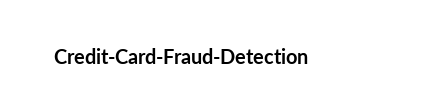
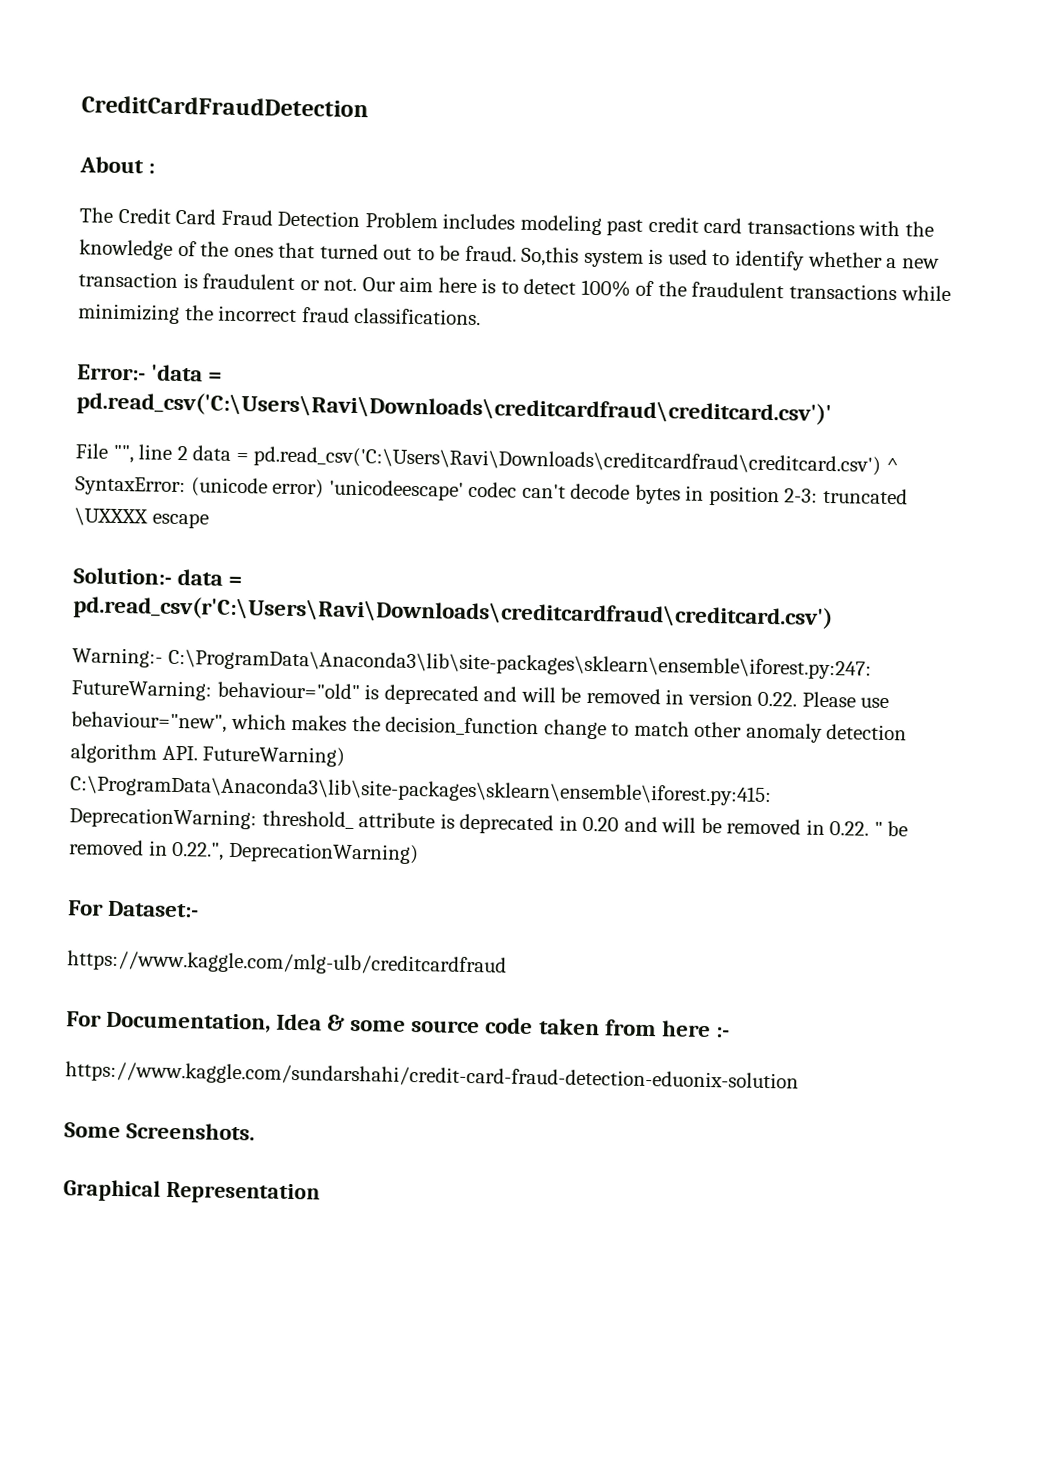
- Credit-Card-Fraud-Detection
+ CreditCardFraudDetection
+ About :
+ The Credit Card Fraud Detection Problem includes modeling past credit card transactions with the knowledge of the ones that turned out to be fraud. So,this system is used to identify whether a new transaction is fraudulent or not. Our aim here is to detect 100% of the fraudulent transactions while minimizing the incorrect fraud classifications.
+ Error:- 'data = pd.read_csv('C:\Users\Ravi\Downloads\creditcardfraud\creditcard.csv')'
+ File "", line 2 data = pd.read_csv('C:\Users\Ravi\Downloads\creditcardfraud\creditcard.csv') ^ SyntaxError: (unicode error) 'unicodeescape' codec can't decode bytes in position 2-3: truncated \UXXXX escape
+ Solution:- data = pd.read_csv(r'C:\Users\Ravi\Downloads\creditcardfraud\creditcard.csv')
+ Warning:- C:\ProgramData\Anaconda3\lib\site-packages\sklearn\ensemble\iforest.py:247: FutureWarning: behaviour="old" is deprecated and will be removed in version 0.22. Please use behaviour="new", which makes the decision_function change to match other anomaly detection algorithm API. FutureWarning) C:\ProgramData\Anaconda3\lib\site-packages\sklearn\ensemble\iforest.py:415: DeprecationWarning: threshold_ attribute is deprecated in 0.20 and will be removed in 0.22. " be removed in 0.22.", DeprecationWarning)
+ For Dataset:-
+ https://www.kaggle.com/mlg-ulb/creditcardfraud
+ For Documentation, Idea & some source code taken from here :-
+ https://www.kaggle.com/sundarshahi/credit-card-fraud-detection-eduonix-solution
+ Some Screenshots.
+ Graphical Representation

